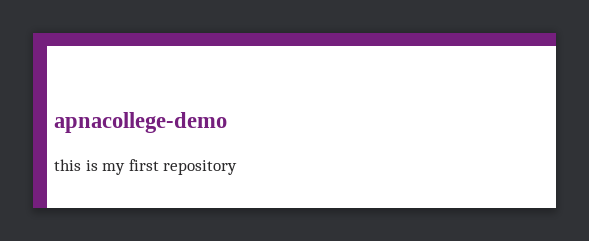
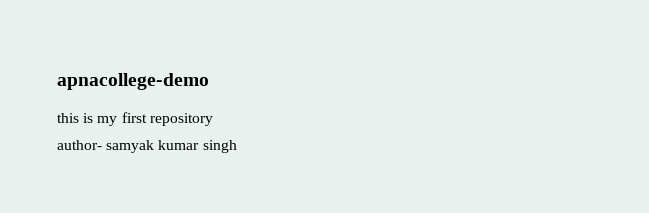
+ author- samyak kumar singh

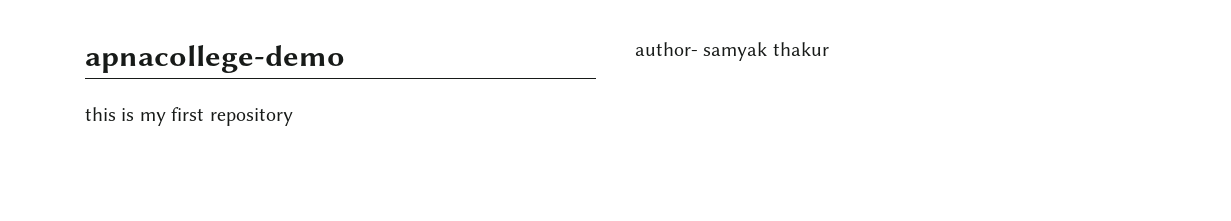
- author- samyak kumar singh
+ author- samyak thakur

